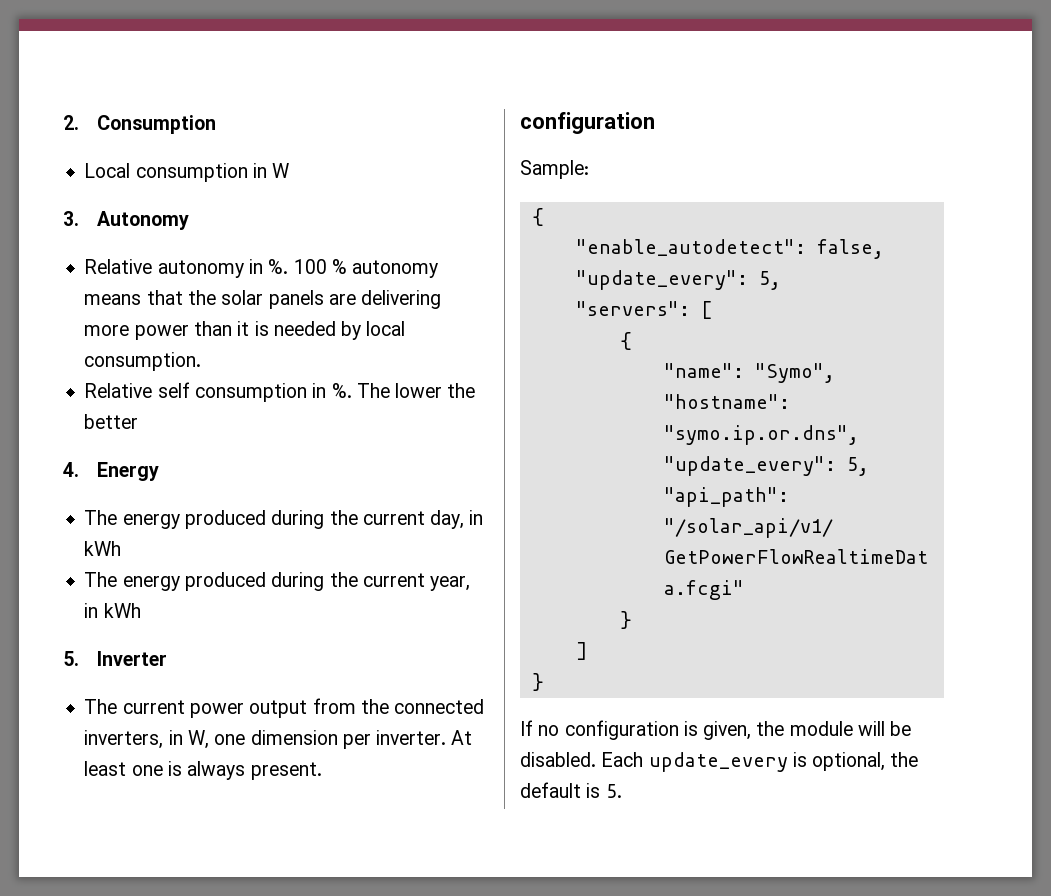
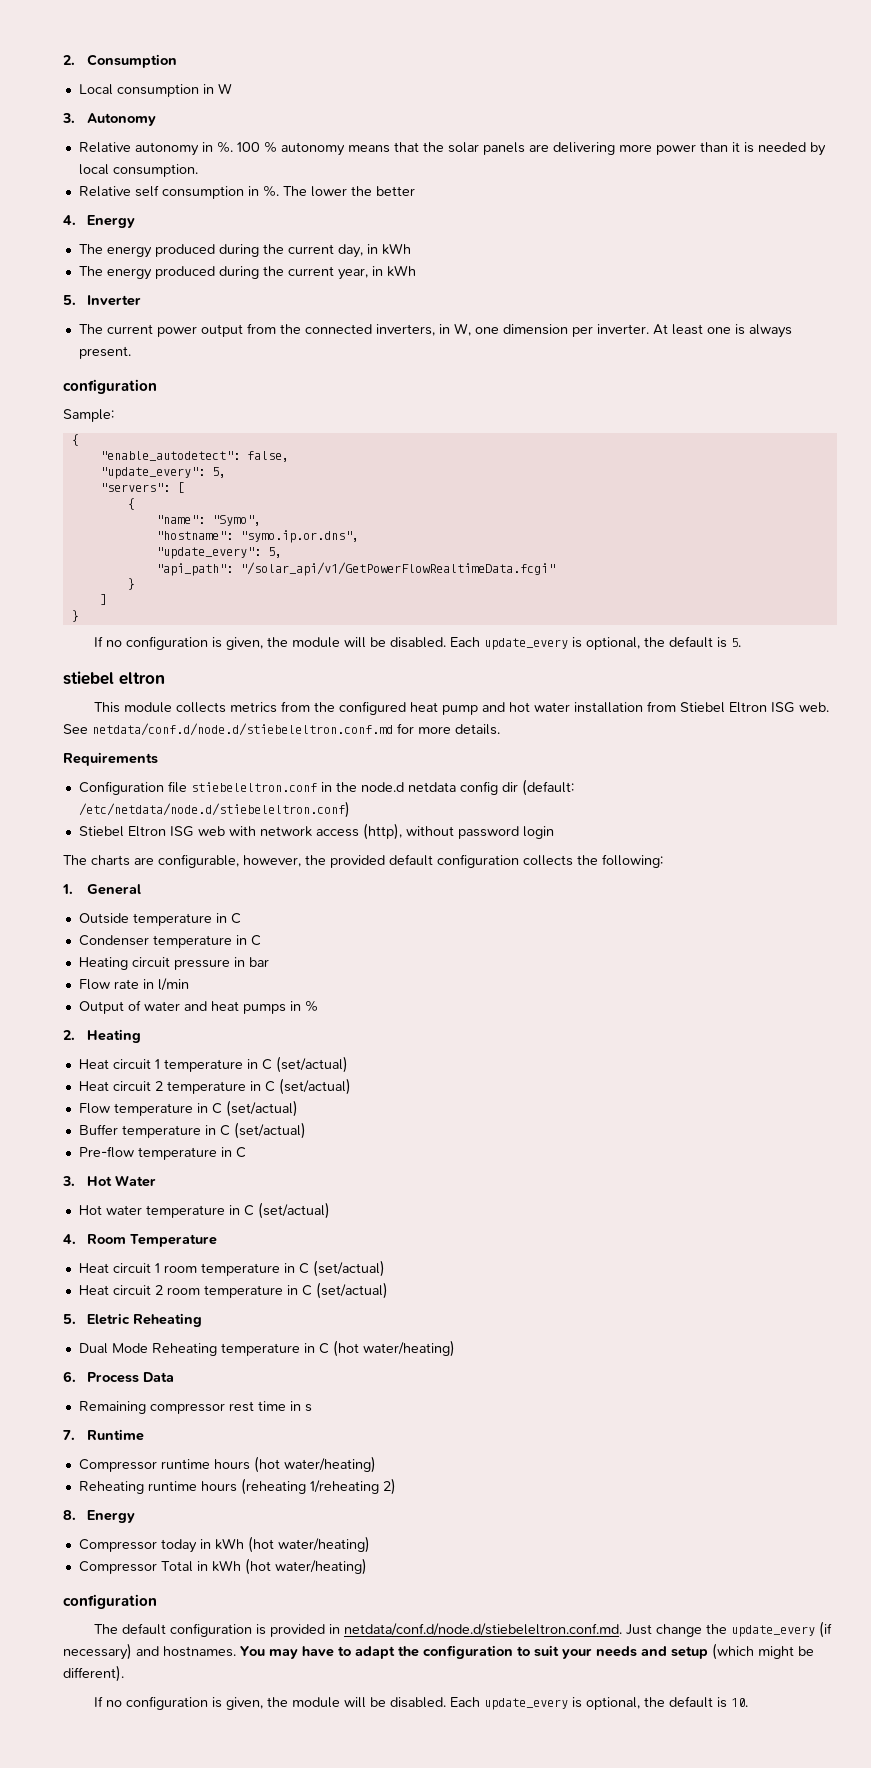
+ stiebel eltron
+ This module collects metrics from the configured heat pump and hot water installation from Stiebel Eltron ISG web. See netdata/conf.d/node.d/stiebeleltron.conf.md for more details.
+ Requirements
+ Configuration file stiebeleltron.conf in the node.d netdata config dir (default: /etc/netdata/node.d/stiebeleltron.conf)
+ Stiebel Eltron ISG web with network access (http), without password login
+ The charts are configurable, however, the provided default configuration collects the following:
+ 1. General
+ Outside temperature in C
+ Condenser temperature in C
+ Heating circuit pressure in bar
+ Flow rate in l/min
+ Output of water and heat pumps in %
+ 2. Heating
+ Heat circuit 1 temperature in C (set/actual)
+ Heat circuit 2 temperature in C (set/actual)
+ Flow temperature in C (set/actual)
+ Buffer temperature in C (set/actual)
+ Pre-flow temperature in C
+ 3. Hot Water
+ Hot water temperature in C (set/actual)
+ 4. Room Temperature
+ Heat circuit 1 room temperature in C (set/actual)
+ Heat circuit 2 room temperature in C (set/actual)
+ 5. Eletric Reheating
+ Dual Mode Reheating temperature in C (hot water/heating)
+ 6. Process Data
+ Remaining compressor rest time in s
+ 7. Runtime
+ Compressor runtime hours (hot water/heating)
+ Reheating runtime hours (reheating 1/reheating 2)
+ 8. Energy
+ Compressor today in kWh (hot water/heating)
+ Compressor Total in kWh (hot water/heating)
+ configuration
+ The default configuration is provided in netdata/conf.d/node.d/stiebeleltron.conf.md. Just change the update_every (if necessary) and hostnames. You may have to adapt the configuration to suit your needs and setup (which might be different).
+ If no configuration is given, the module will be disabled. Each update_every is optional, the default is 10.

